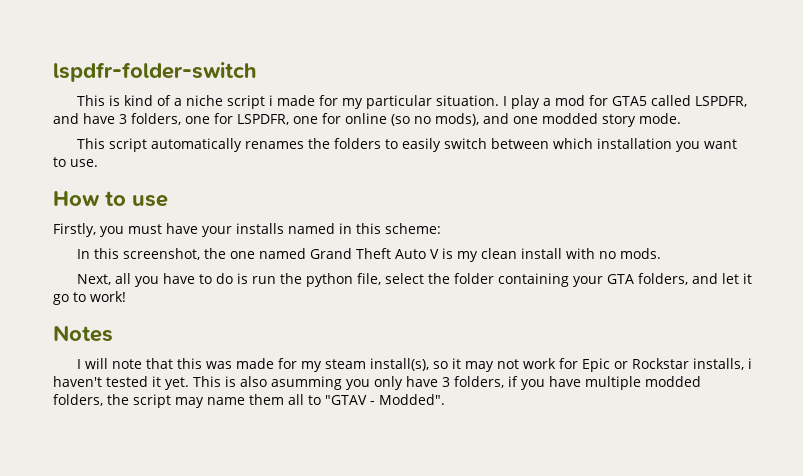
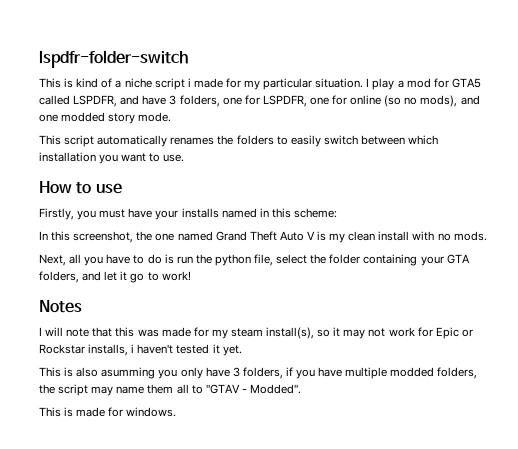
- I will note that this was made for my steam install(s), so it may not work for Epic or Rockstar installs, i haven't tested it yet. This is also asumming you only have 3 folders, if you have multiple modded folders, the script may name them all to "GTAV - Modded".
+ I will note that this was made for my steam install(s), so it may not work for Epic or Rockstar installs, i haven't tested it yet.
+ This is also asumming you only have 3 folders, if you have multiple modded folders, the script may name them all to "GTAV - Modded".
+ This is made for windows.

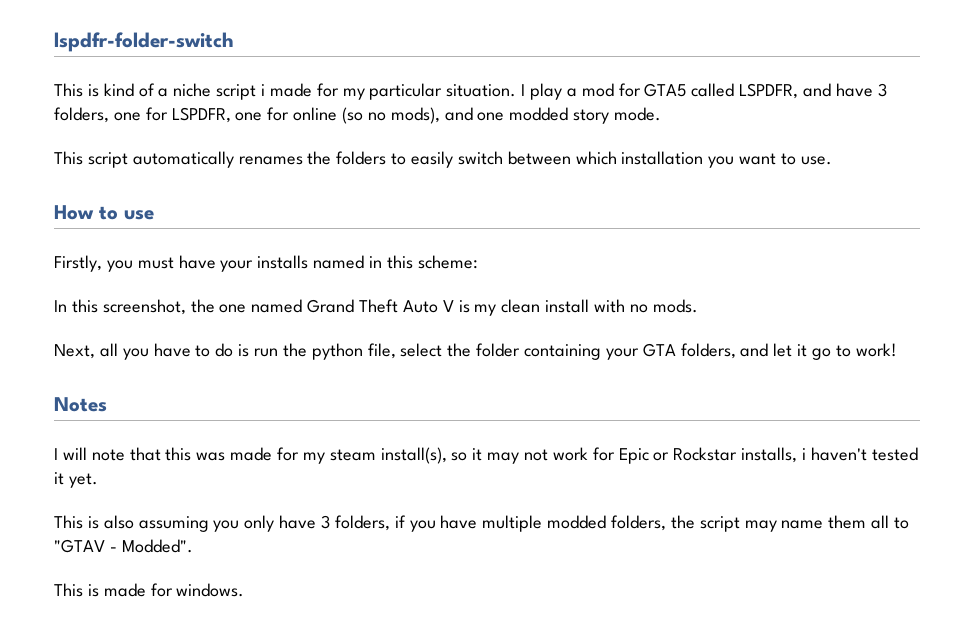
- This is also asumming you only have 3 folders, if you have multiple modded folders, the script may name them all to "GTAV - Modded".
+ This is also assuming you only have 3 folders, if you have multiple modded folders, the script may name them all to "GTAV - Modded".

